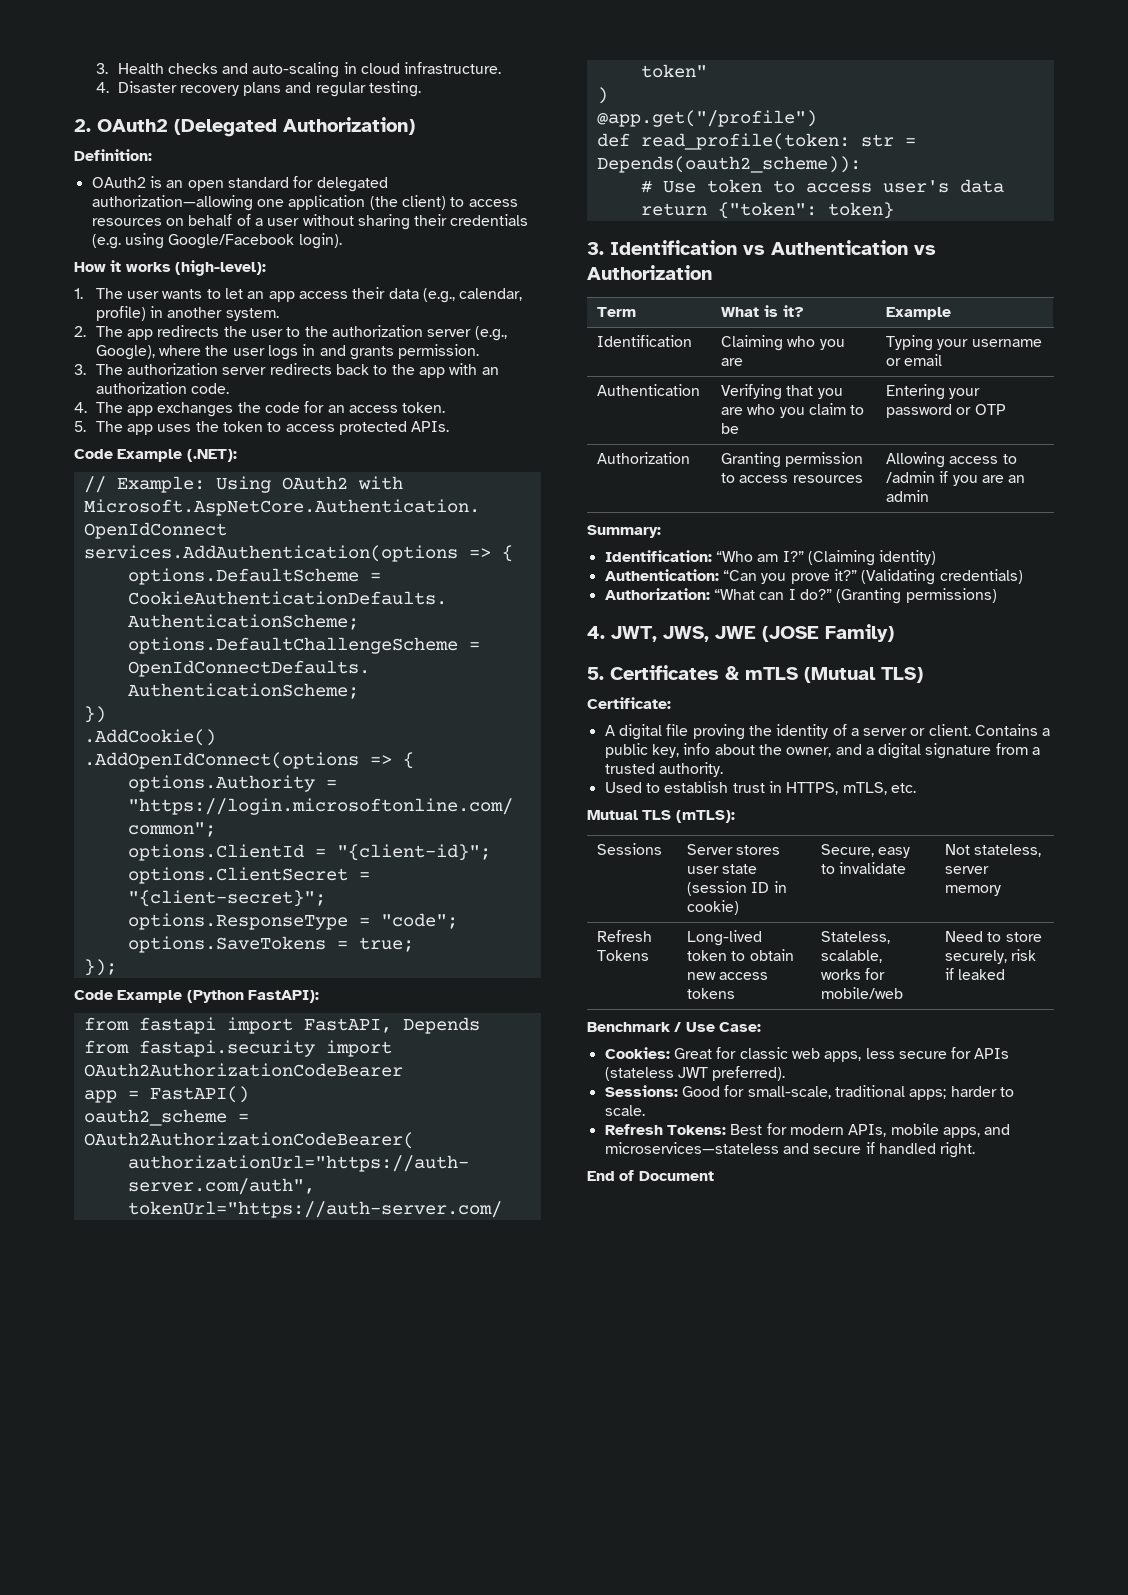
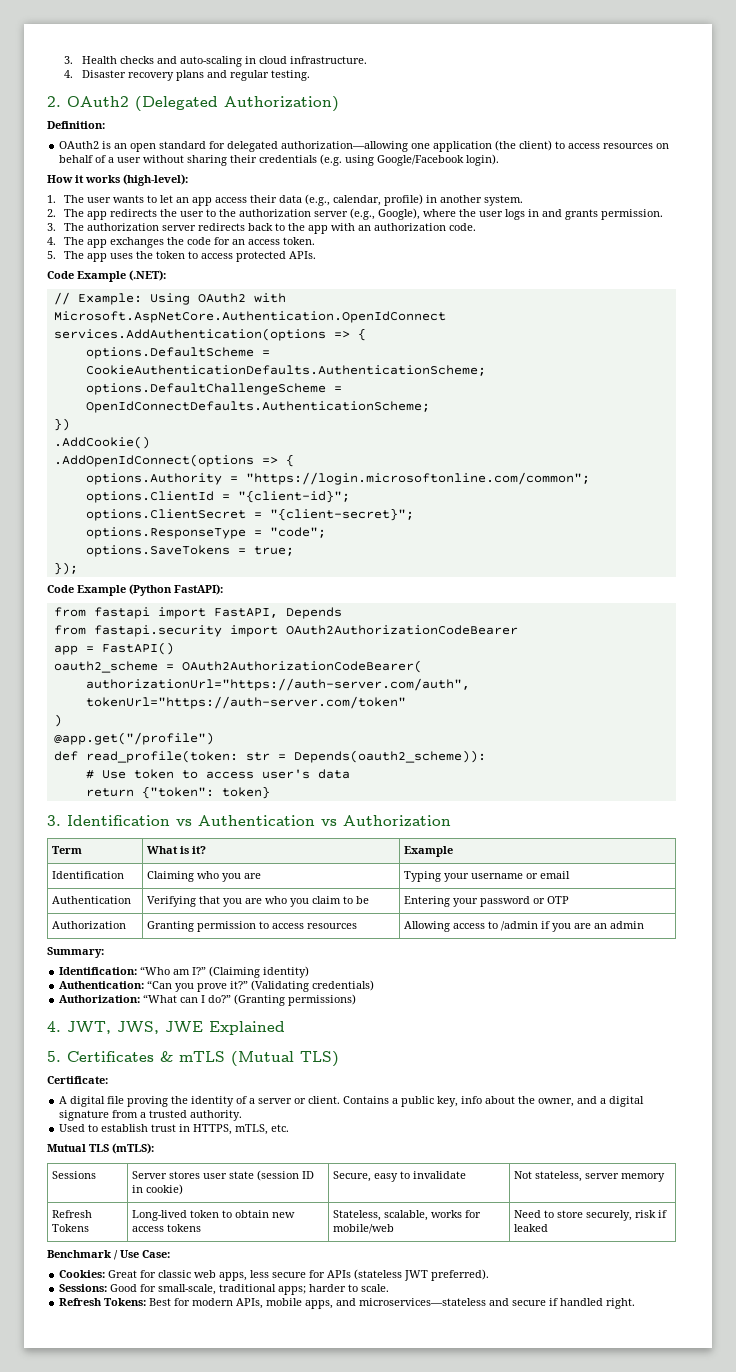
- 4. JWT, JWS, JWE (JOSE Family)
+ 4. JWT, JWS, JWE Explained
- End of Document

